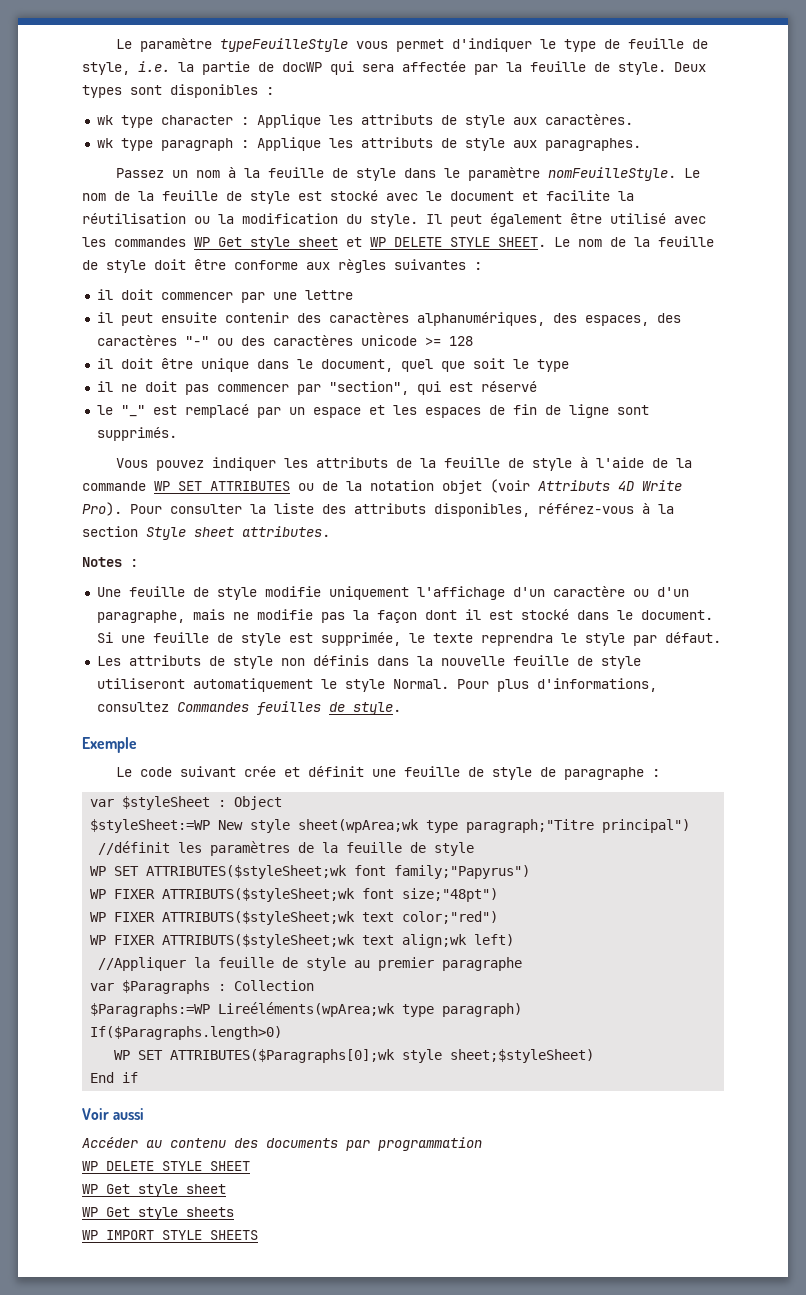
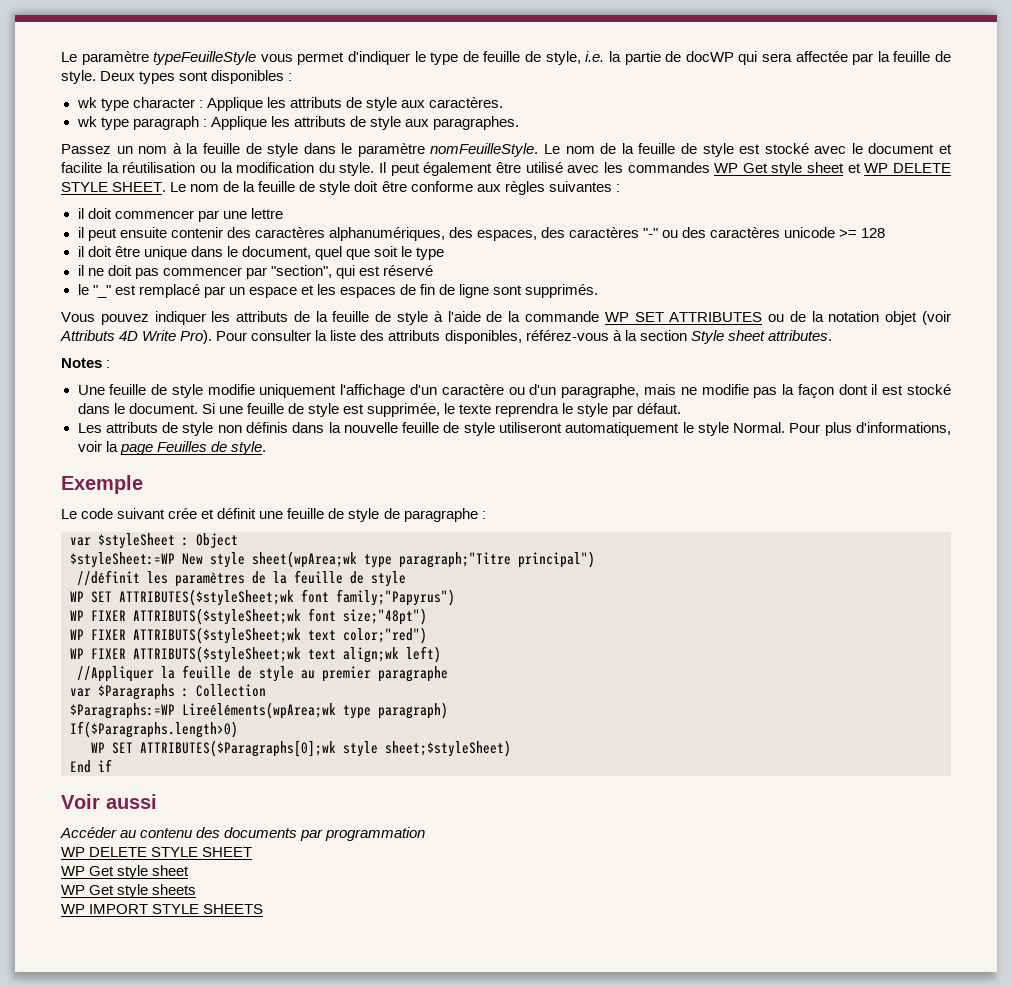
- Pour plus d'informations, consultez Commandes feuilles de style.
+ Pour plus d'informations, voir la page Feuilles de style.

